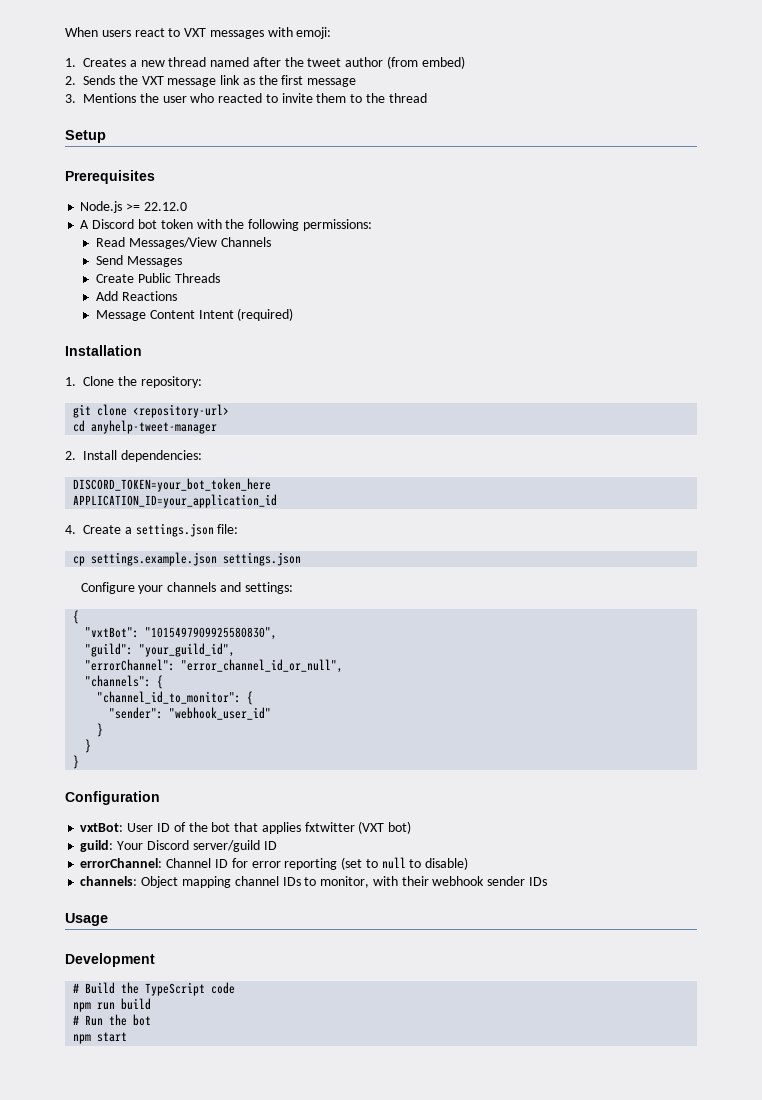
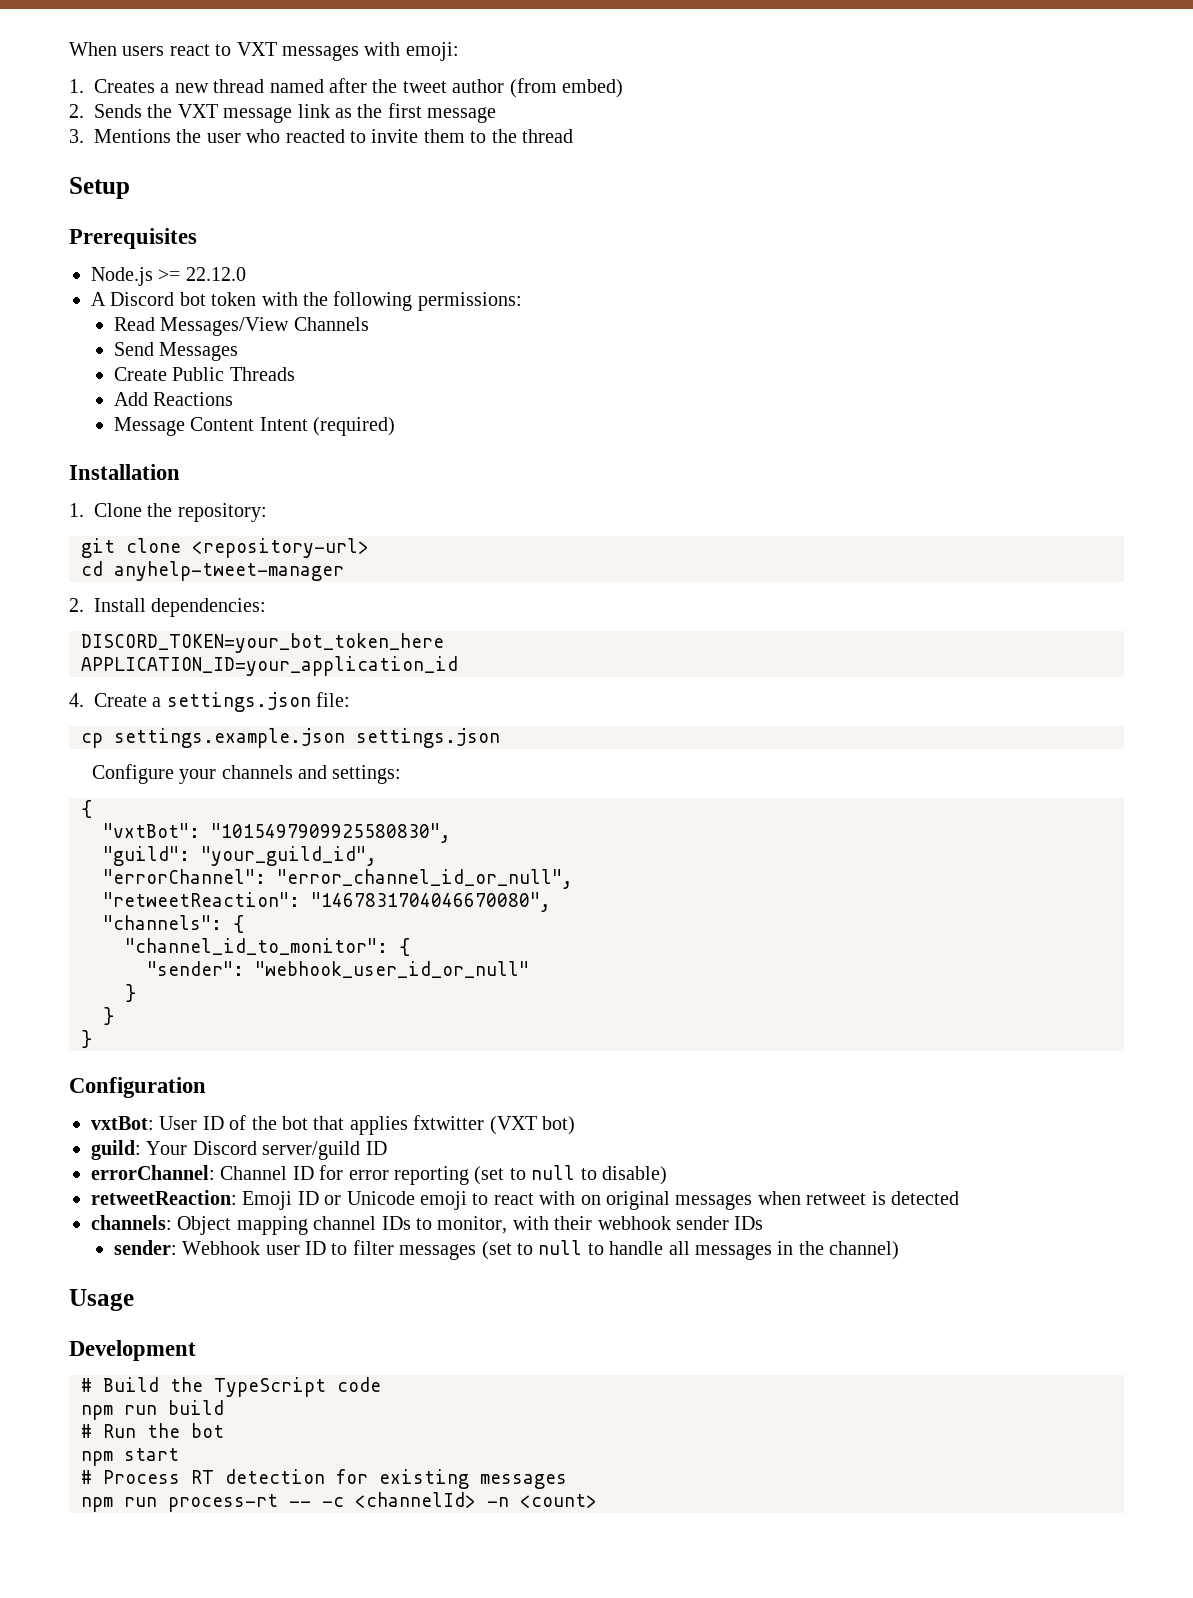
+ "retweetReaction": "1467831704046670080",
- "sender": "webhook_user_id"
+ "sender": "webhook_user_id_or_null"
+ retweetReaction: Emoji ID or Unicode emoji to react with on original messages when retweet is detected
+ sender: Webhook user ID to filter messages (set to null to handle all messages in the channel)
+ # Process RT detection for existing messages
+ npm run process-rt -- -c <channelId> -n <count>

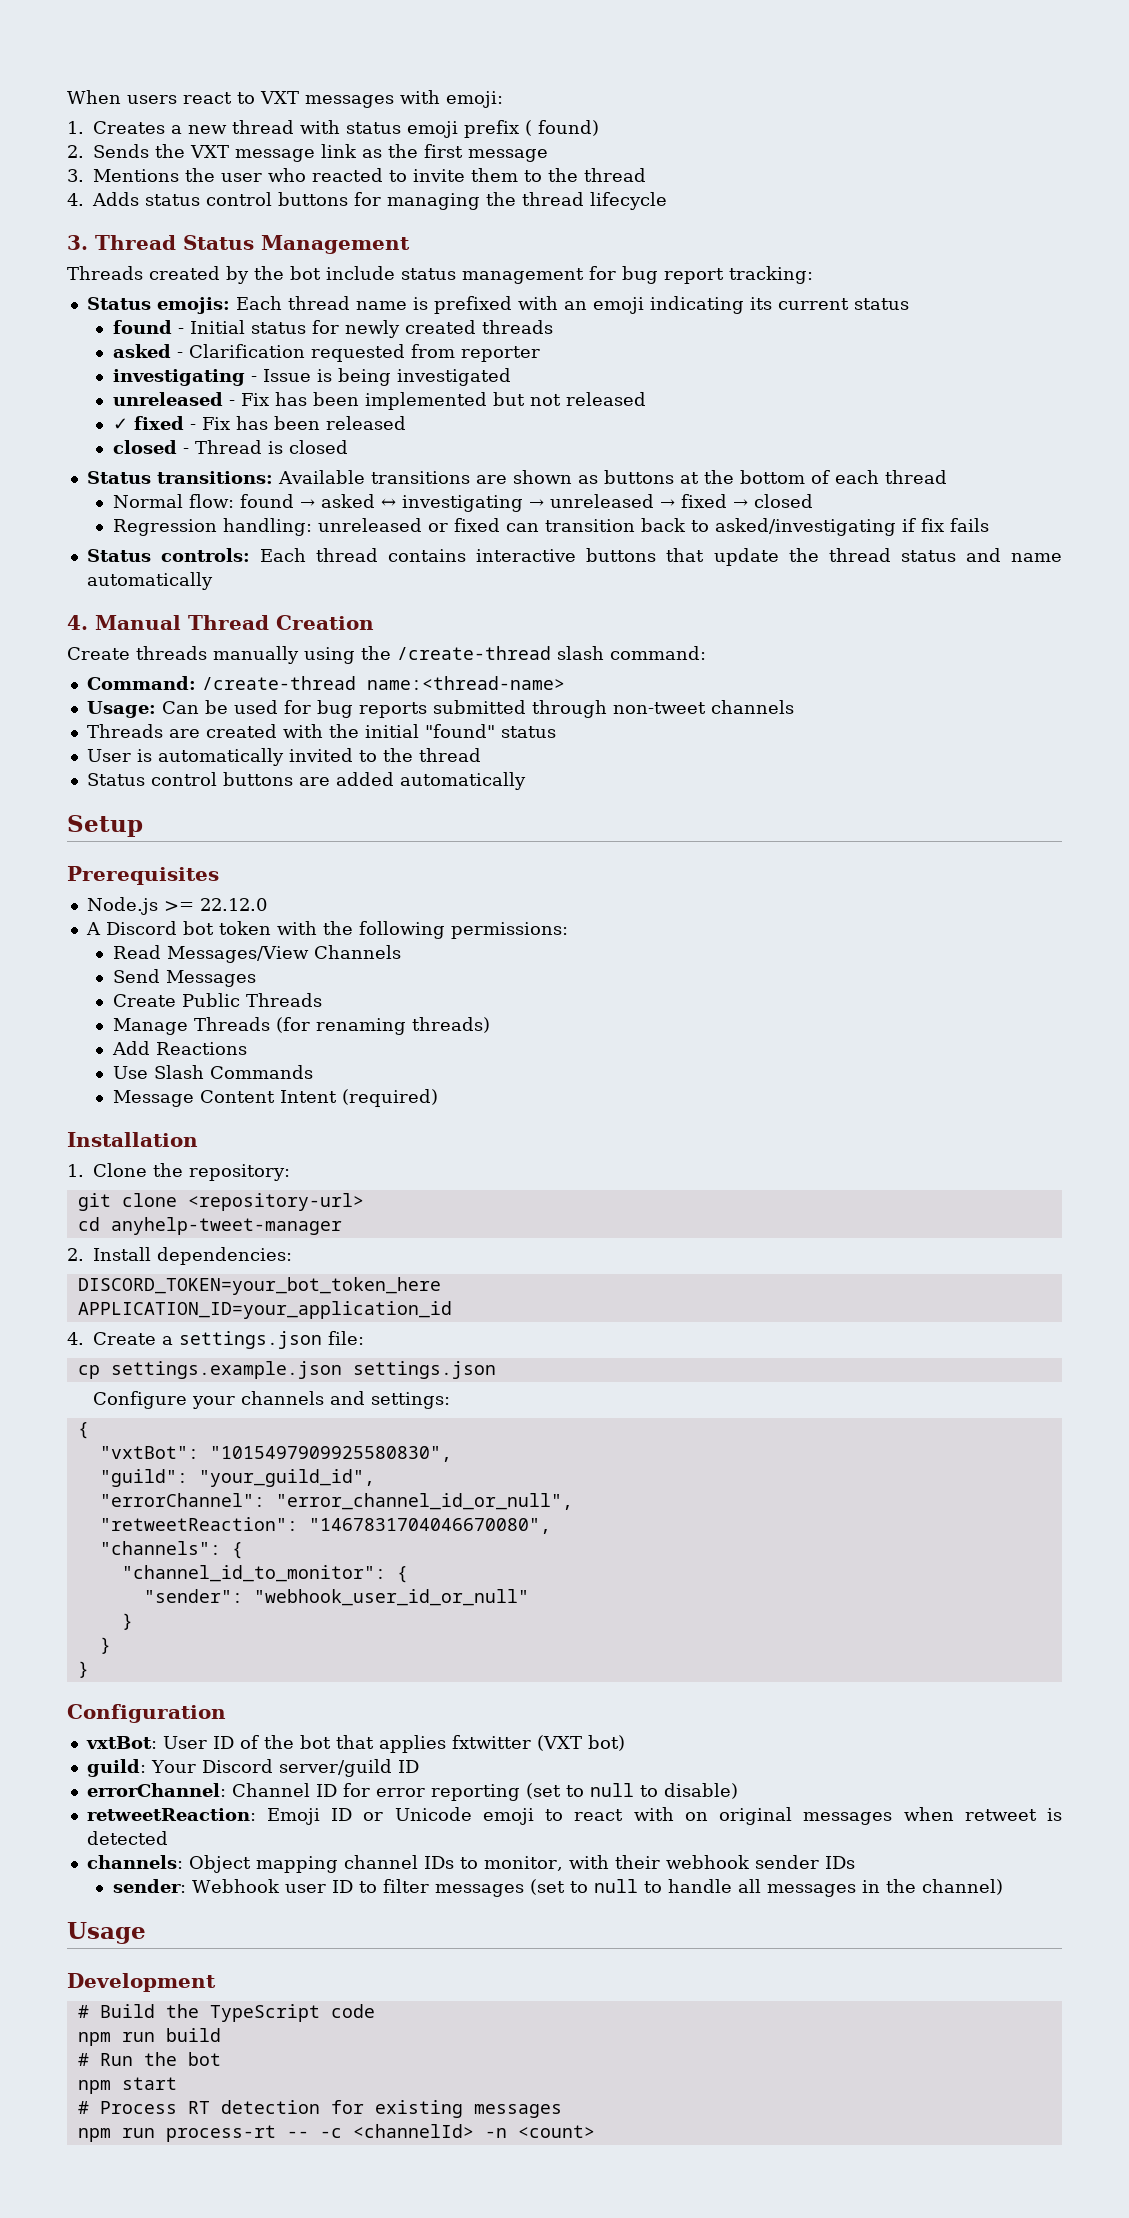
- 1. Creates a new thread named after the tweet author (from embed)
+ 1. Creates a new thread with status emoji prefix ( found)
+ 4. Adds status control buttons for managing the thread lifecycle
+ 3. Thread Status Management
+ Threads created by the bot include status management for bug report tracking:
+ Status emojis: Each thread name is prefixed with an emoji indicating its current status
+ found - Initial status for newly created threads
+ asked - Clarification requested from reporter
+ investigating - Issue is being investigated
+ unreleased - Fix has been implemented but not released
+ ✓ fixed - Fix has been released
+ closed - Thread is closed
+ Status transitions: Available transitions are shown as buttons at the bottom of each thread
+ Normal flow: found → asked ↔ investigating → unreleased → fixed → closed
+ Regression handling: unreleased or fixed can transition back to asked/investigating if fix fails
+ Status controls: Each thread contains interactive buttons that update the thread status and name automatically
+ 4. Manual Thread Creation
+ Create threads manually using the /create-thread slash command:
+ Command: /create-thread name:<thread-name>
+ Usage: Can be used for bug reports submitted through non-tweet channels
+ Threads are created with the initial "found" status
+ User is automatically invited to the thread
+ Status control buttons are added automatically
+ Manage Threads (for renaming threads)
+ Use Slash Commands

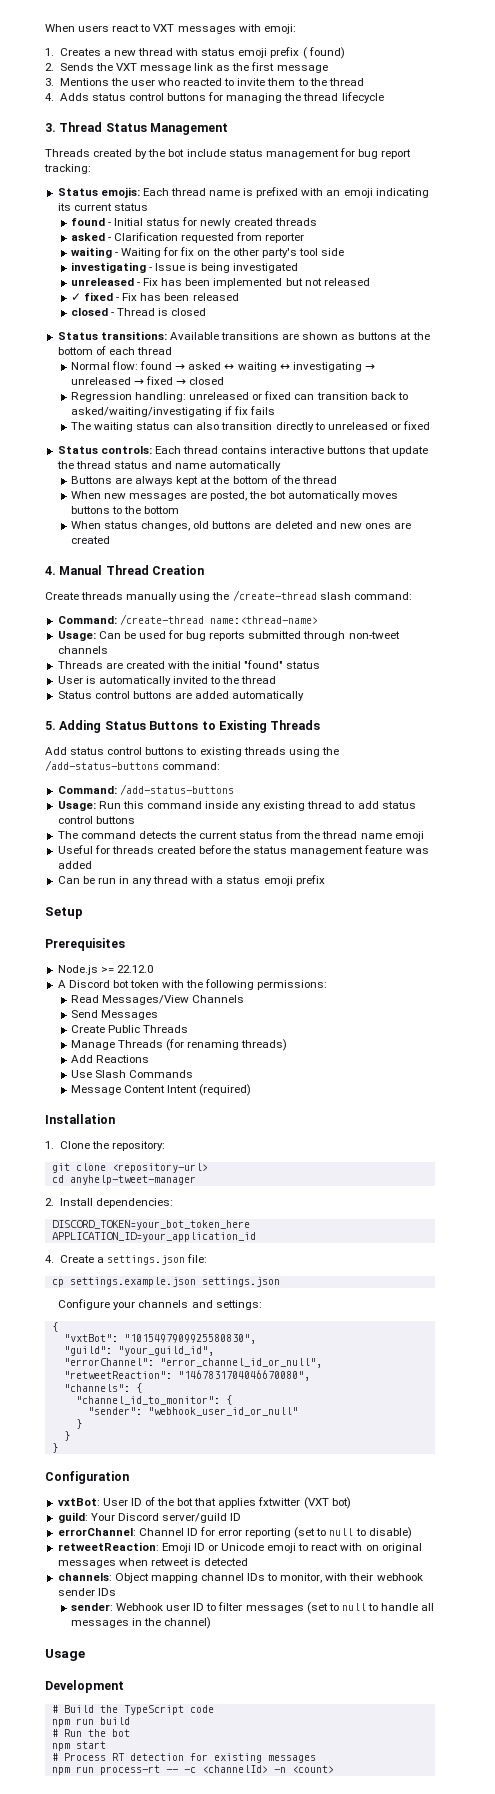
+ waiting - Waiting for fix on the other party's tool side
- Normal flow: found → asked ↔ investigating → unreleased → fixed → closed
+ Normal flow: found → asked ↔ waiting ↔ investigating → unreleased → fixed → closed
- Regression handling: unreleased or fixed can transition back to asked/investigating if fix fails
+ Regression handling: unreleased or fixed can transition back to asked/waiting/investigating if fix fails
+ The waiting status can also transition directly to unreleased or fixed
+ Buttons are always kept at the bottom of the thread
+ When new messages are posted, the bot automatically moves buttons to the bottom
+ When status changes, old buttons are deleted and new ones are created
+ 5. Adding Status Buttons to Existing Threads
+ Add status control buttons to existing threads using the /add-status-buttons command:
+ Command: /add-status-buttons
+ Usage: Run this command inside any existing thread to add status control buttons
+ The command detects the current status from the thread name emoji
+ Useful for threads created before the status management feature was added
+ Can be run in any thread with a status emoji prefix

